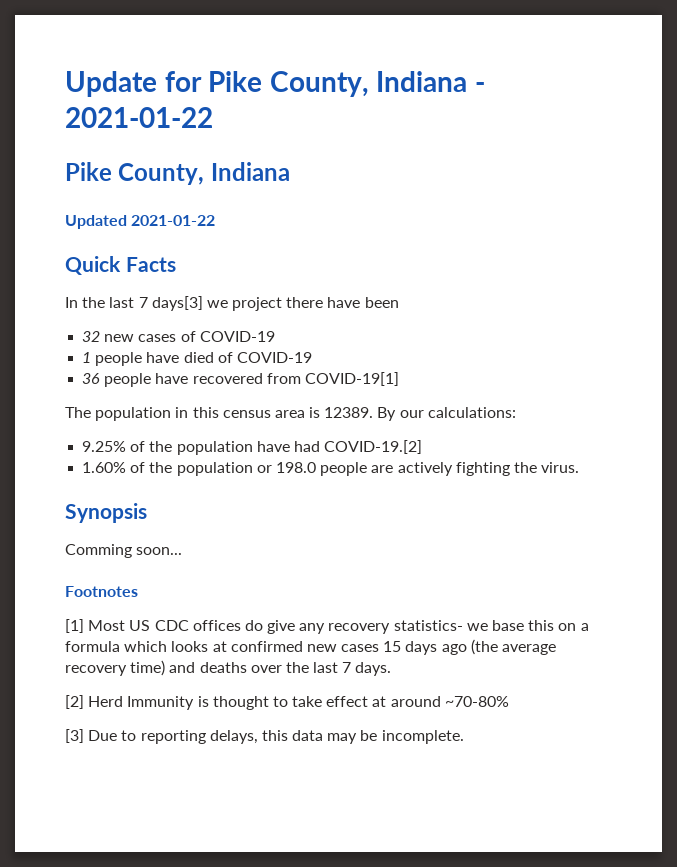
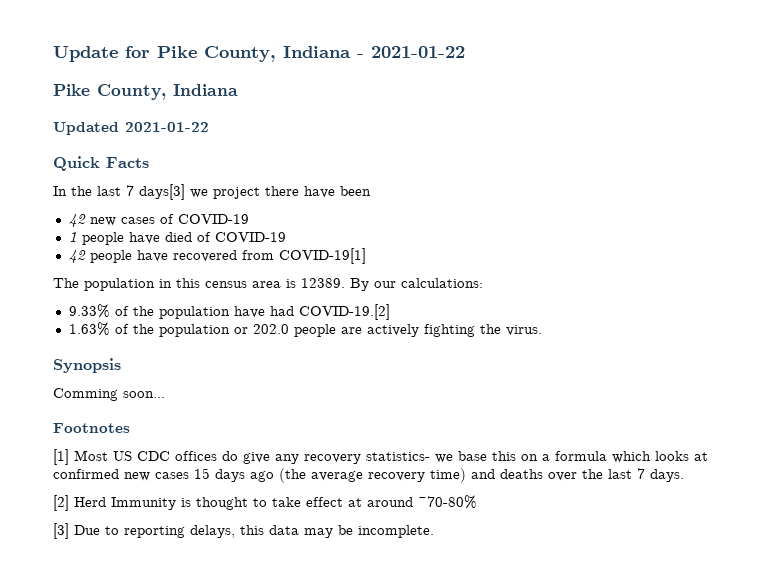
- 32 new cases of COVID-19
+ 42 new cases of COVID-19
- 36 people have recovered from COVID-19[1]
+ 42 people have recovered from COVID-19[1]
- 9.25% of the population have had COVID-19.[2]
+ 9.33% of the population have had COVID-19.[2]
- 1.60% of the population or 198.0 people are actively fighting the virus.
+ 1.63% of the population or 202.0 people are actively fighting the virus.

